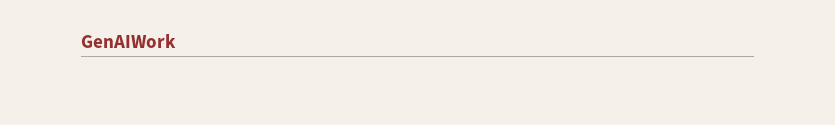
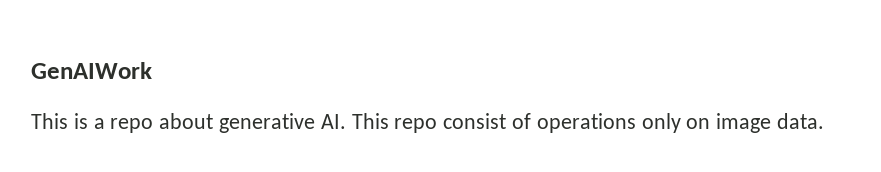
+ This is a repo about generative AI. This repo consist of operations only on image data.

